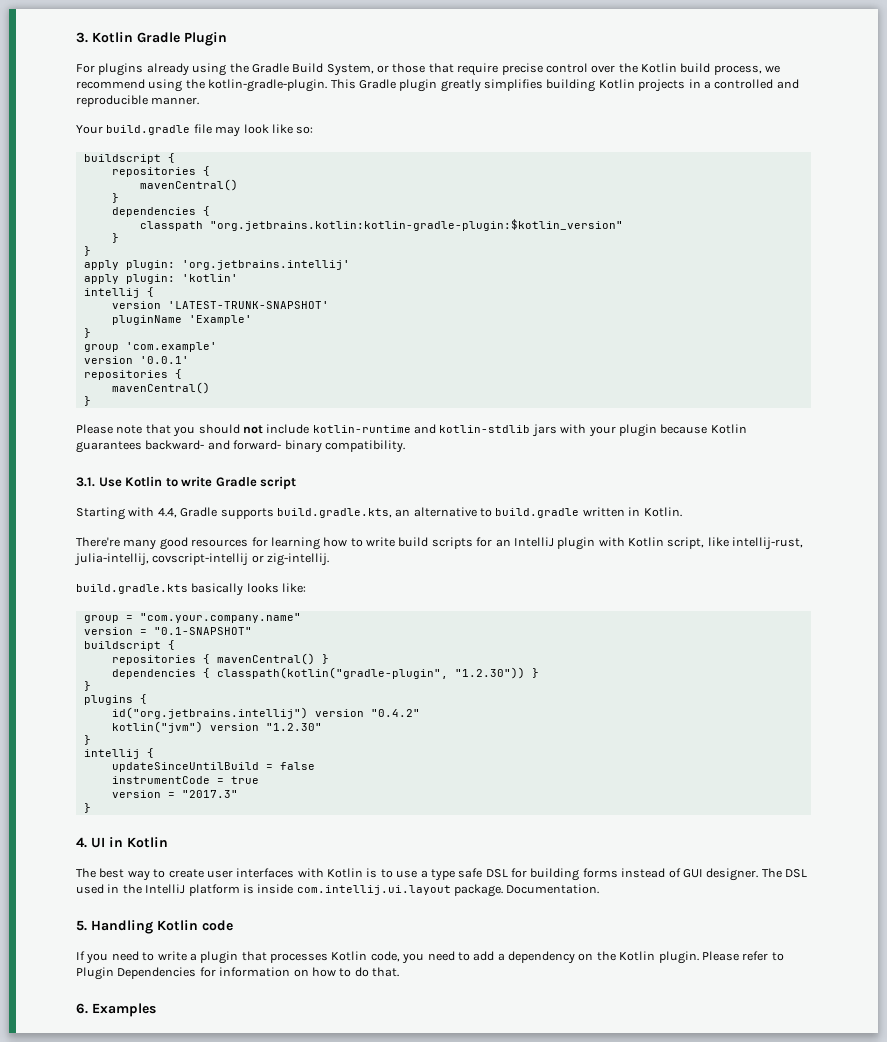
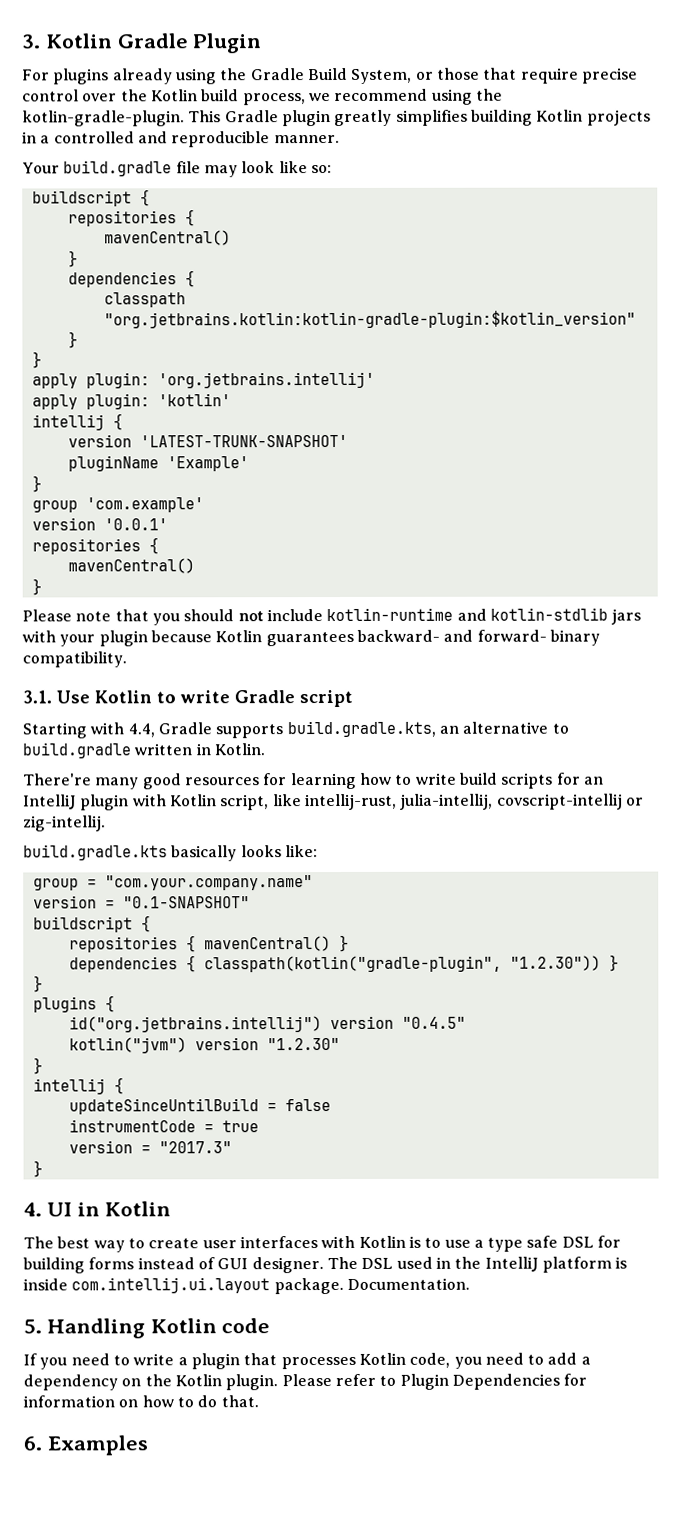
- id("org.jetbrains.intellij") version "0.4.2"
+ id("org.jetbrains.intellij") version "0.4.5"

